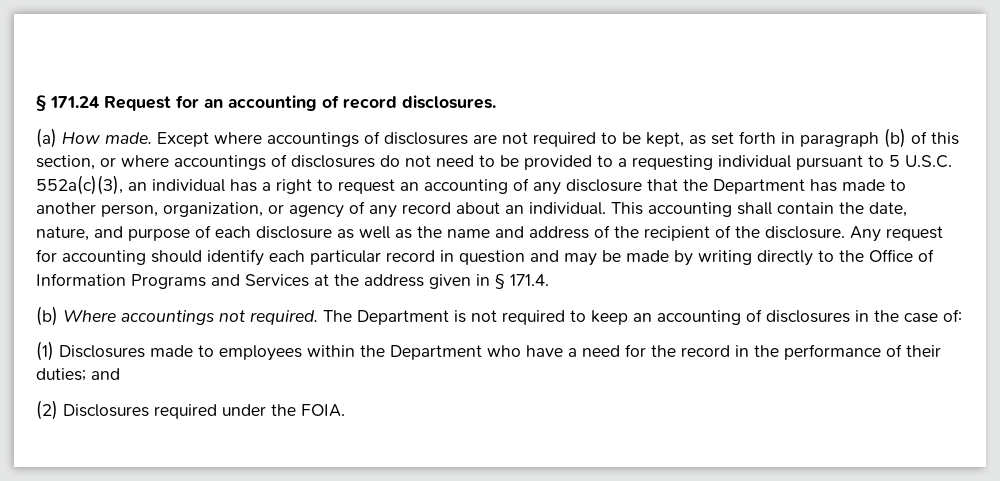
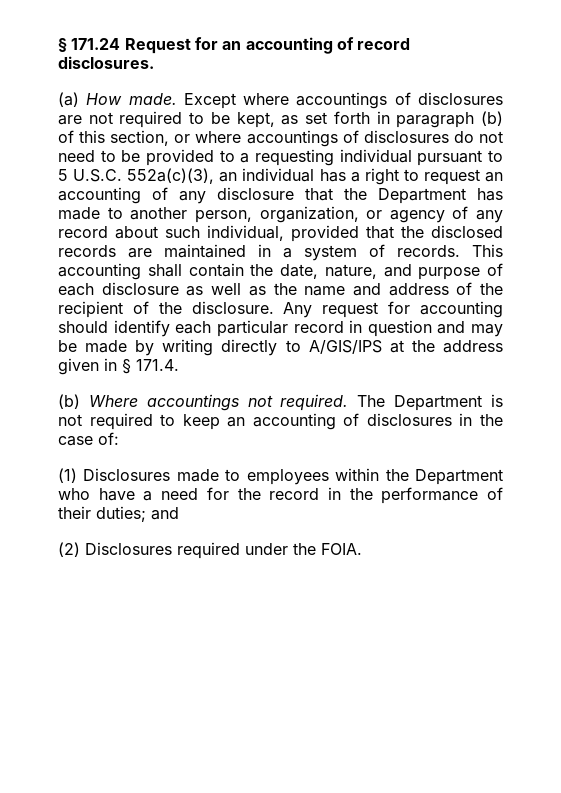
- Except where accountings of disclosures are not required to be kept, as set forth in paragraph (b) of this section, or where accountings of disclosures do not need to be provided to a requesting individual pursuant to 5 U.S.C. 552a(c)(3), an individual has a right to request an accounting of any disclosure that the Department has made to another person, organization, or agency of any record about an individual.
+ Except where accountings of disclosures are not required to be kept, as set forth in paragraph (b) of this section, or where accountings of disclosures do not need to be provided to a requesting individual pursuant to 5 U.S.C. 552a(c)(3), an individual has a right to request an accounting of any disclosure that the Department has made to another person, organization, or agency of any record about such individual, provided that the disclosed records are maintained in a system of records.
- Any request for accounting should identify each particular record in question and may be made by writing directly to the Office of Information Programs and Services at the address given in § 171.4.
+ Any request for accounting should identify each particular record in question and may be made by writing directly to A/GIS/IPS at the address given in § 171.4.

